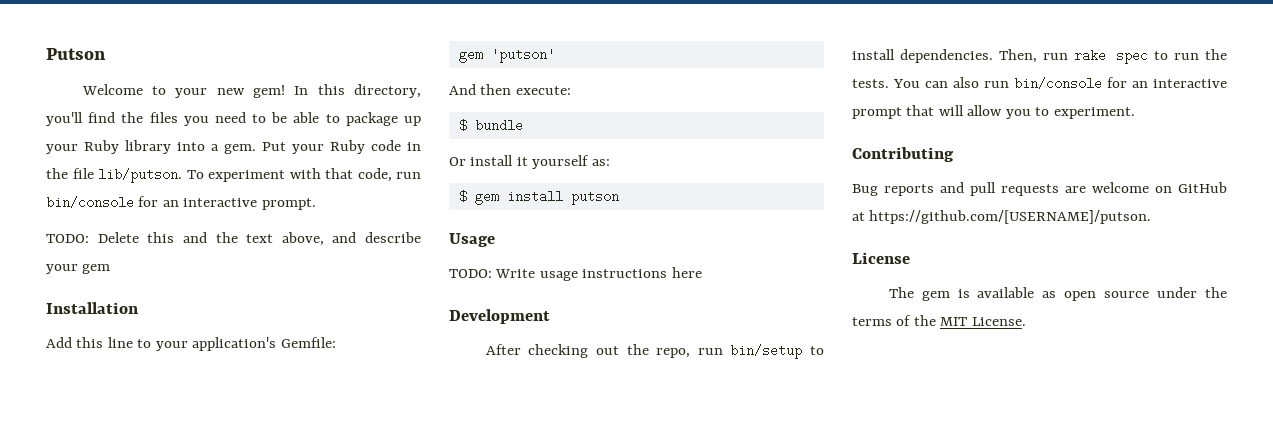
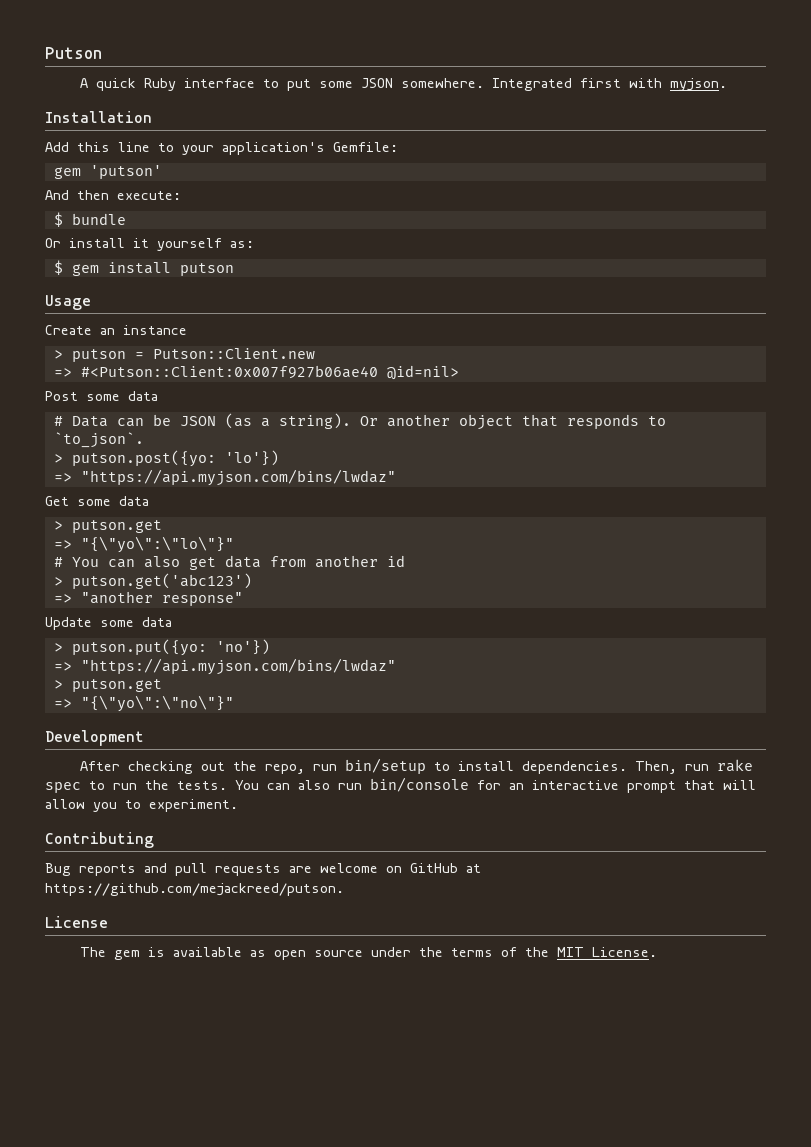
- Welcome to your new gem! In this directory, you'll find the files you need to be able to package up your Ruby library into a gem. Put your Ruby code in the file lib/putson. To experiment with that code, run bin/console for an interactive prompt.
- TODO: Delete this and the text above, and describe your gem
+ A quick Ruby interface to put some JSON somewhere. Integrated first with myjson.
- TODO: Write usage instructions here
+ Create an instance
+ > putson = Putson::Client.new
+ => #<Putson::Client:0x007f927b06ae40 @id=nil>
+ Post some data
+ # Data can be JSON (as a string). Or another object that responds to `to_json`.
+ > putson.post({yo: 'lo'})
+ => "https://api.myjson.com/bins/lwdaz"
+ Get some data
+ > putson.get
+ => "{\"yo\":\"lo\"}"
+ # You can also get data from another id
+ > putson.get('abc123')
+ => "another response"
+ Update some data
+ > putson.put({yo: 'no'})
+ => "https://api.myjson.com/bins/lwdaz"
+ > putson.get
+ => "{\"yo\":\"no\"}"
- Bug reports and pull requests are welcome on GitHub at https://github.com/[USERNAME]/putson.
+ Bug reports and pull requests are welcome on GitHub at https://github.com/mejackreed/putson.

